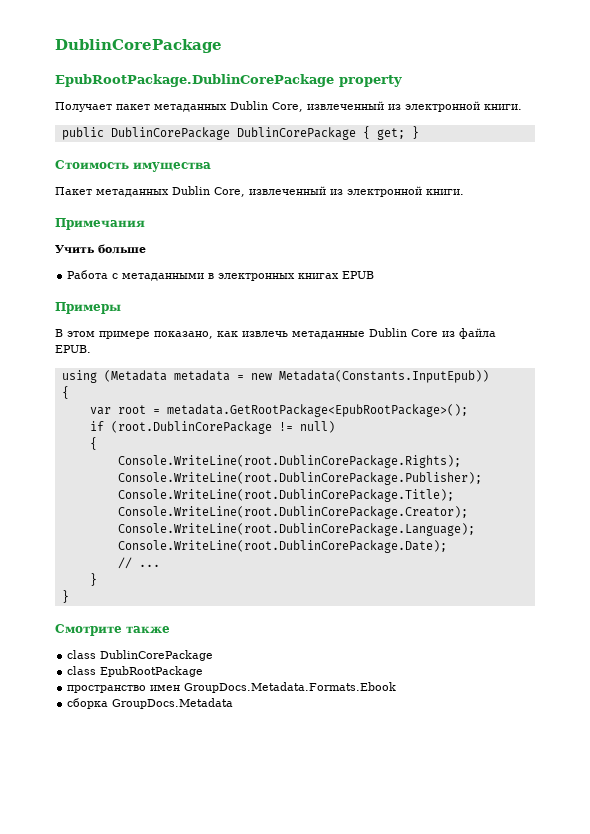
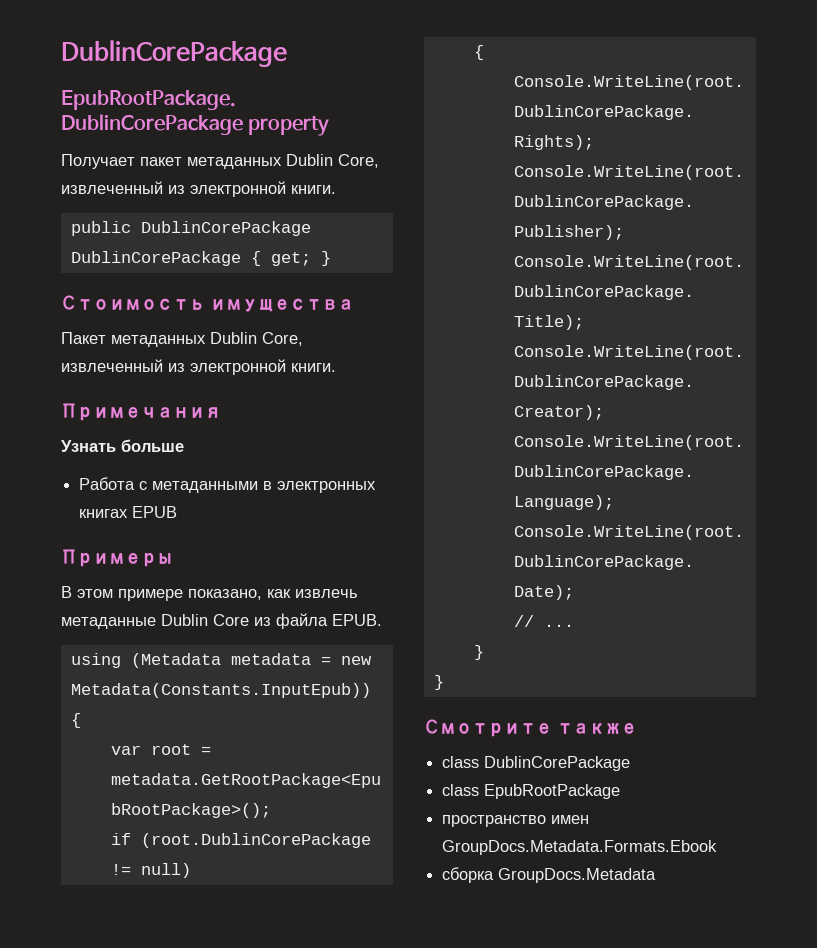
- Учить больше
+ Узнать больше

